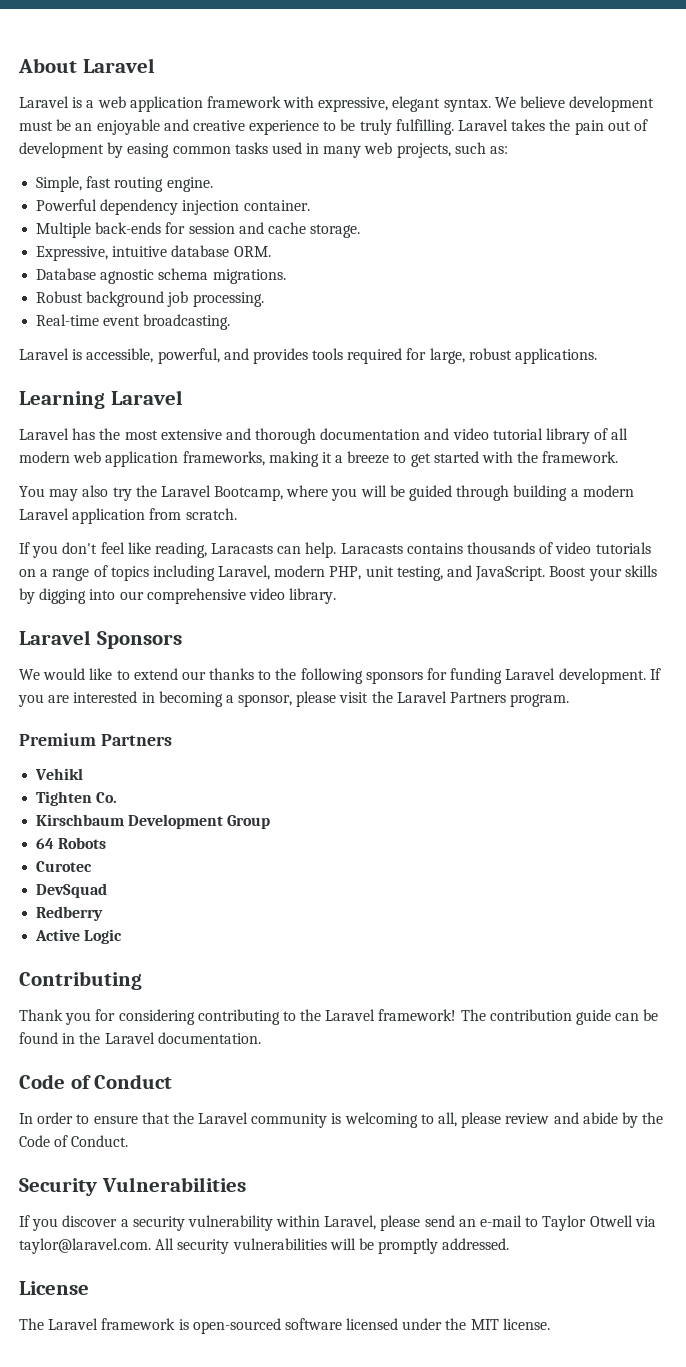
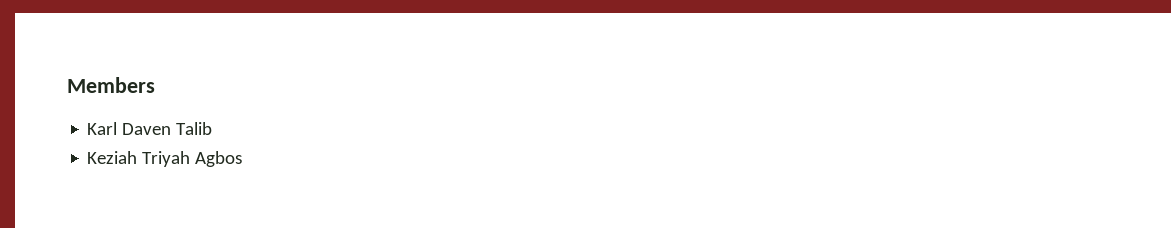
- About Laravel
- Laravel is a web application framework with expressive, elegant syntax. We believe development must be an enjoyable and creative experience to be truly fulfilling. Laravel takes the pain out of development by easing common tasks used in many web projects, such as:
- Simple, fast routing engine.
- Powerful dependency injection container.
- Multiple back-ends for session and cache storage.
- Expressive, intuitive database ORM.
- Database agnostic schema migrations.
- Robust background job processing.
- Real-time event broadcasting.
- Laravel is accessible, powerful, and provides tools required for large, robust applications.
- Learning Laravel
- Laravel has the most extensive and thorough documentation and video tutorial library of all modern web application frameworks, making it a breeze to get started with the framework.
- You may also try the Laravel Bootcamp, where you will be guided through building a modern Laravel application from scratch.
- If you don't feel like reading, Laracasts can help. Laracasts contains thousands of video tutorials on a range of topics including Laravel, modern PHP, unit testing, and JavaScript. Boost your skills by digging into our comprehensive video library.
- Laravel Sponsors
- We would like to extend our thanks to the following sponsors for funding Laravel development. If you are interested in becoming a sponsor, please visit the Laravel Partners program.
- Premium Partners
- Vehikl
- Tighten Co.
- Kirschbaum Development Group
- 64 Robots
- Curotec
- DevSquad
- Redberry
- Active Logic
- Contributing
- Thank you for considering contributing to the Laravel framework! The contribution guide can be found in the Laravel documentation.
- Code of Conduct
- In order to ensure that the Laravel community is welcoming to all, please review and abide by the Code of Conduct.
- Security Vulnerabilities
- If you discover a security vulnerability within Laravel, please send an e-mail to Taylor Otwell via taylor@laravel.com. All security vulnerabilities will be promptly addressed.
- License
- The Laravel framework is open-sourced software licensed under the MIT license.
+ Members
+ Karl Daven Talib
+ Keziah Triyah Agbos

